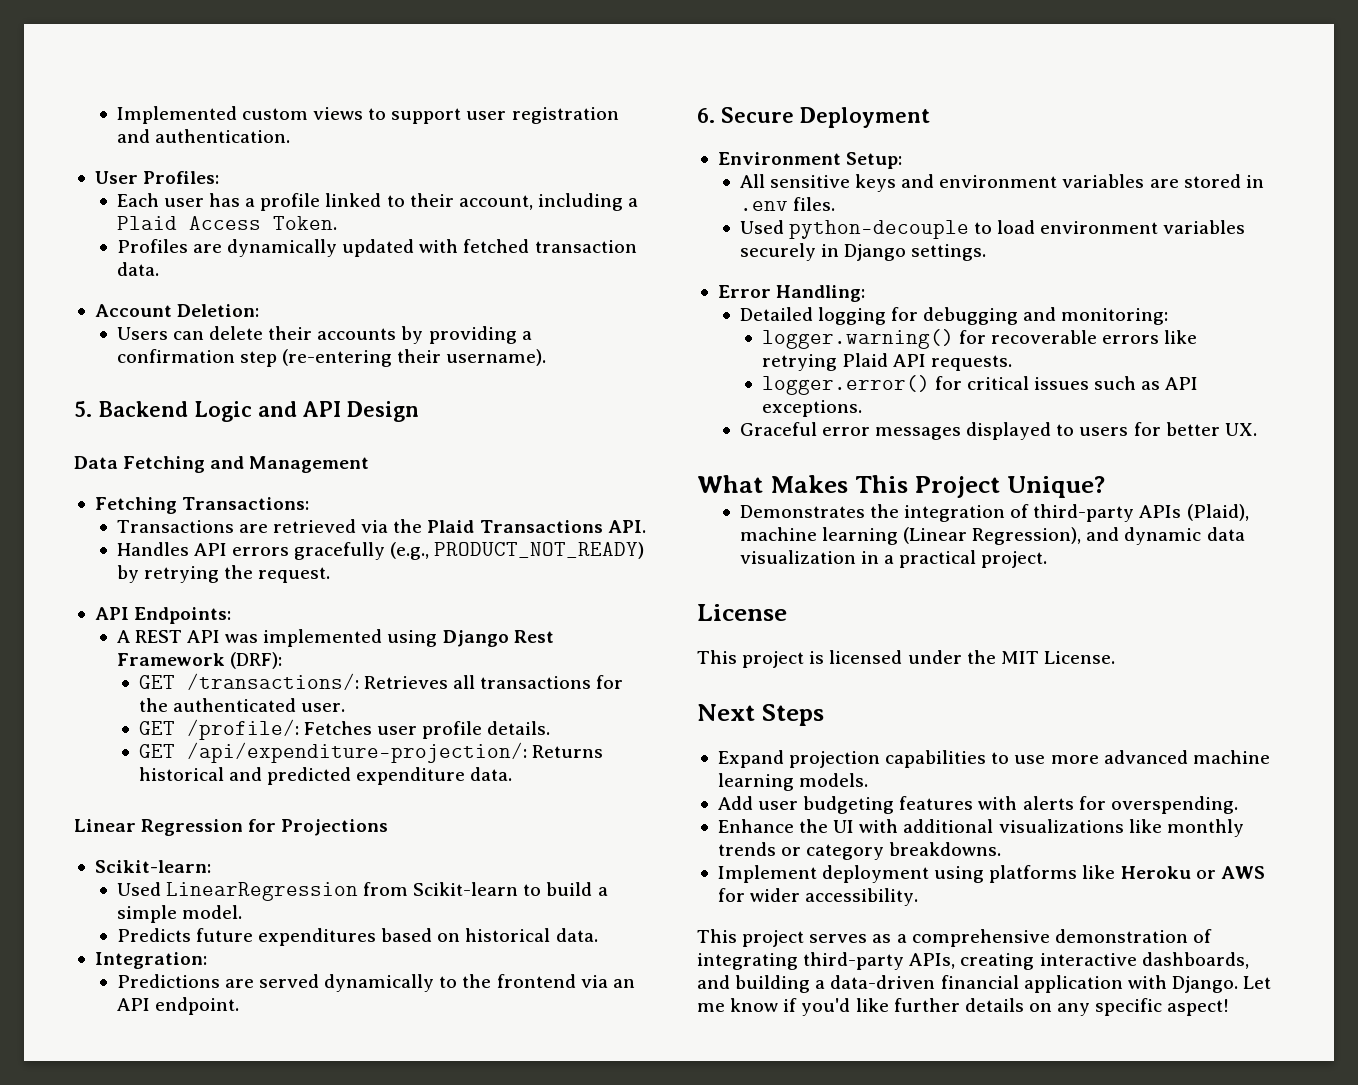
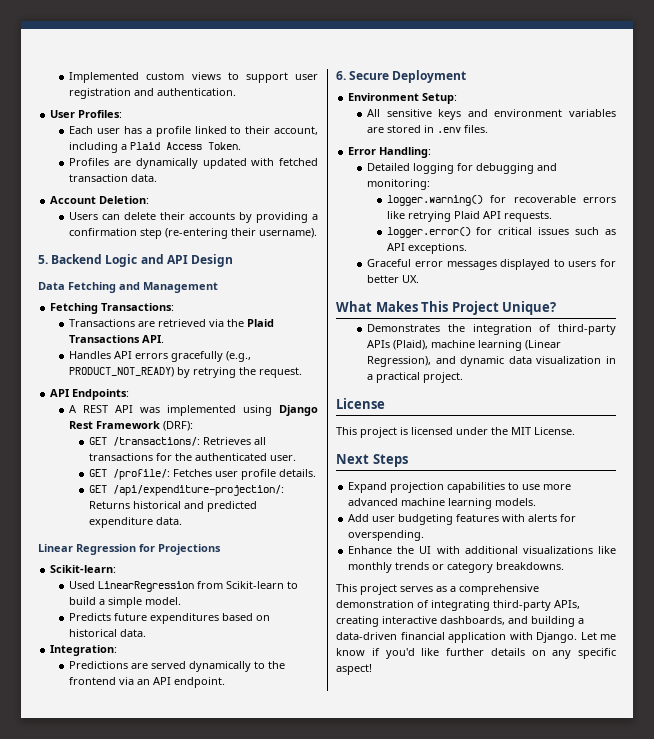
- Used python-decouple to load environment variables securely in Django settings.
- Implement deployment using platforms like Heroku or AWS for wider accessibility.

